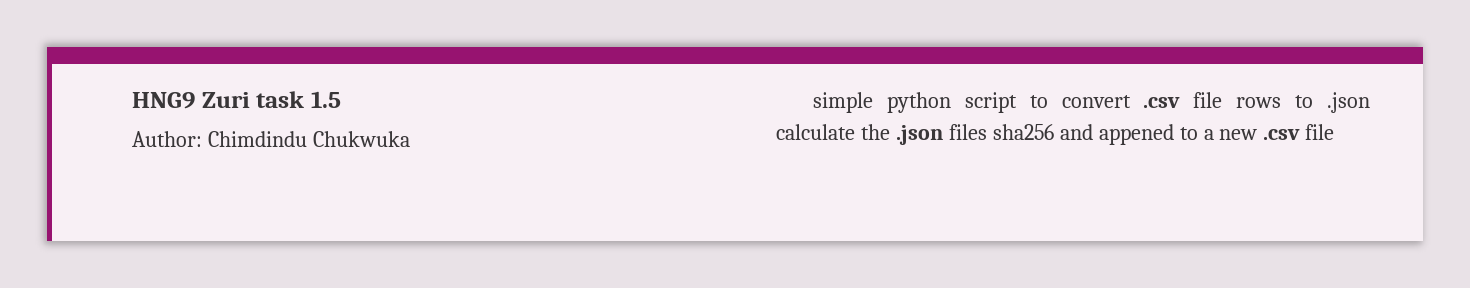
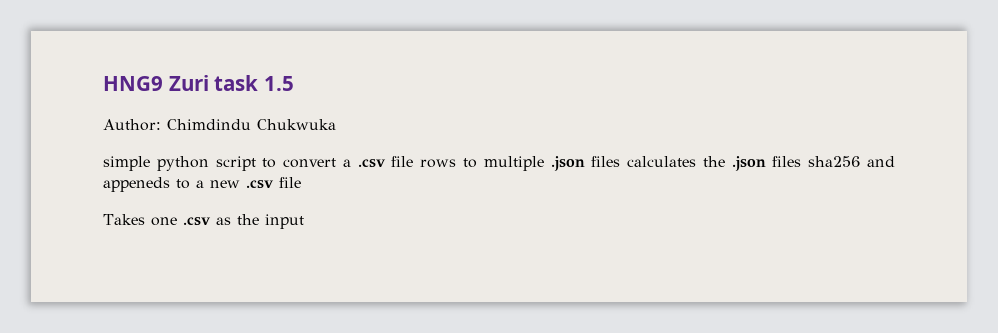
- simple python script to convert .csv file rows to .json calculate the .json files sha256 and appened to a new .csv file
+ simple python script to convert a .csv file rows to multiple .json files calculates the .json files sha256 and appeneds to a new .csv file
+ Takes one .csv as the input

